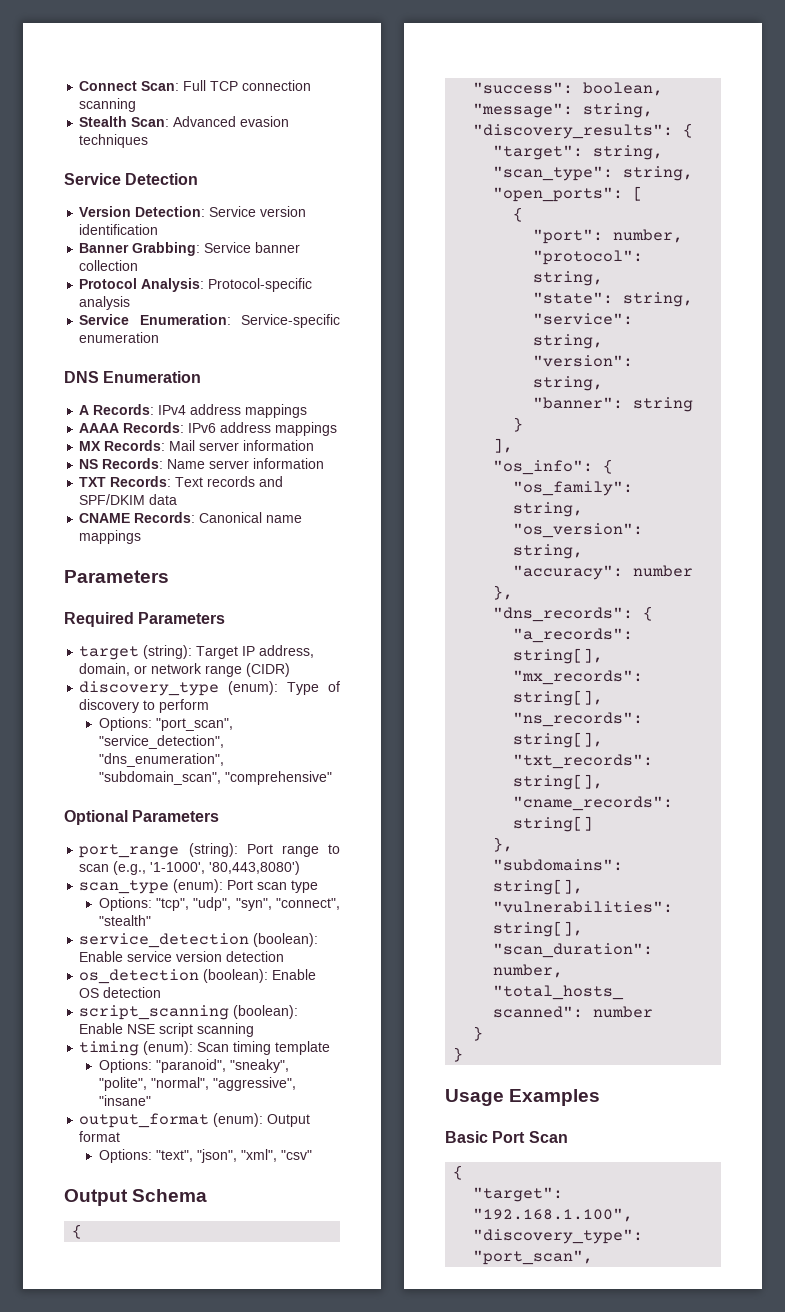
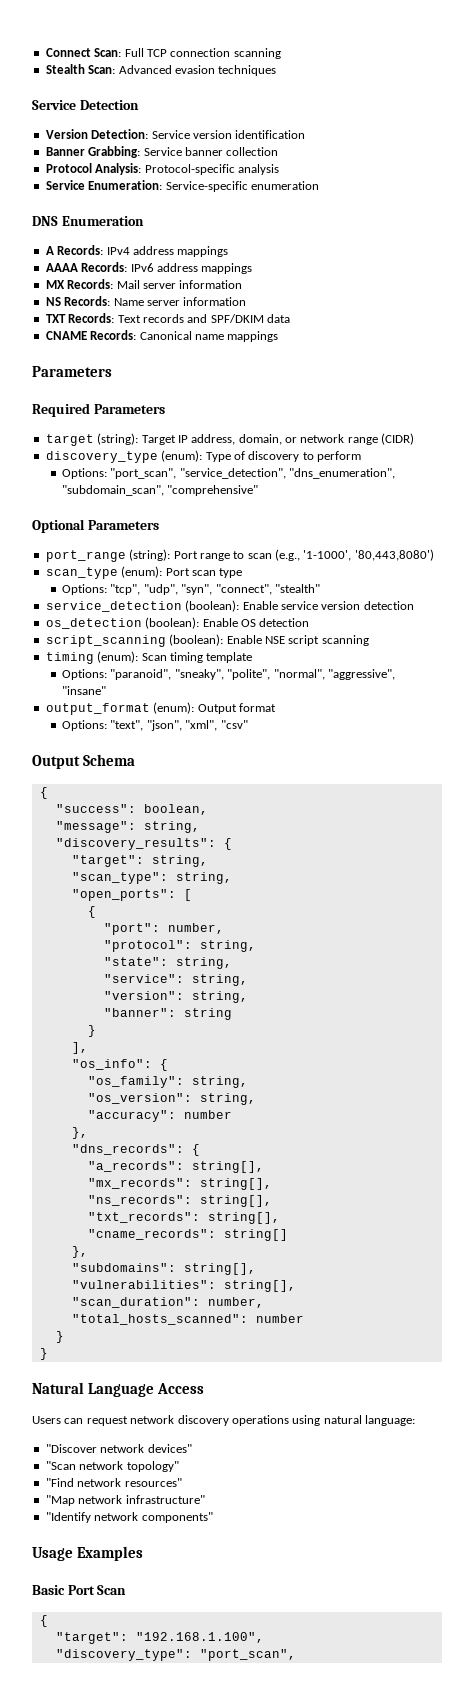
+ Natural Language Access
+ Users can request network discovery operations using natural language:
+ "Discover network devices"
+ "Scan network topology"
+ "Find network resources"
+ "Map network infrastructure"
+ "Identify network components"

